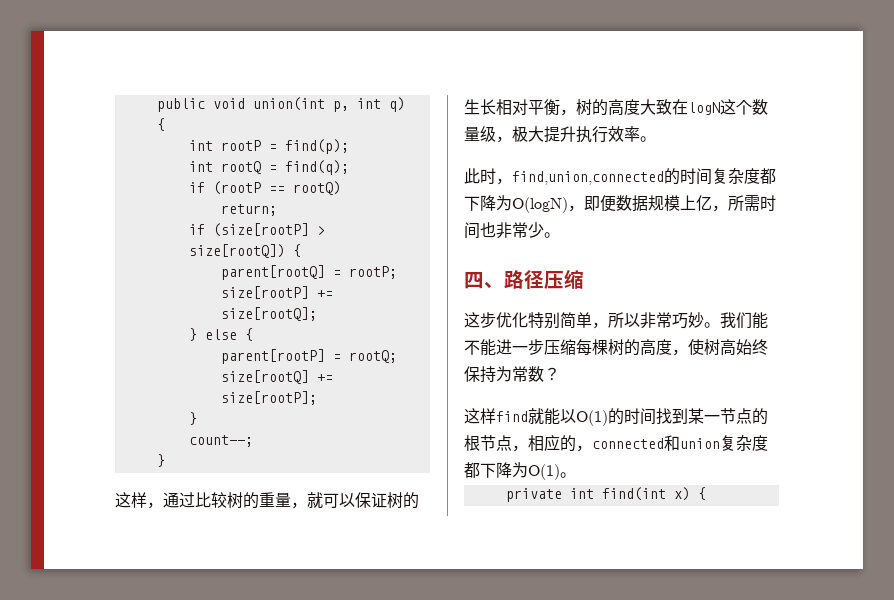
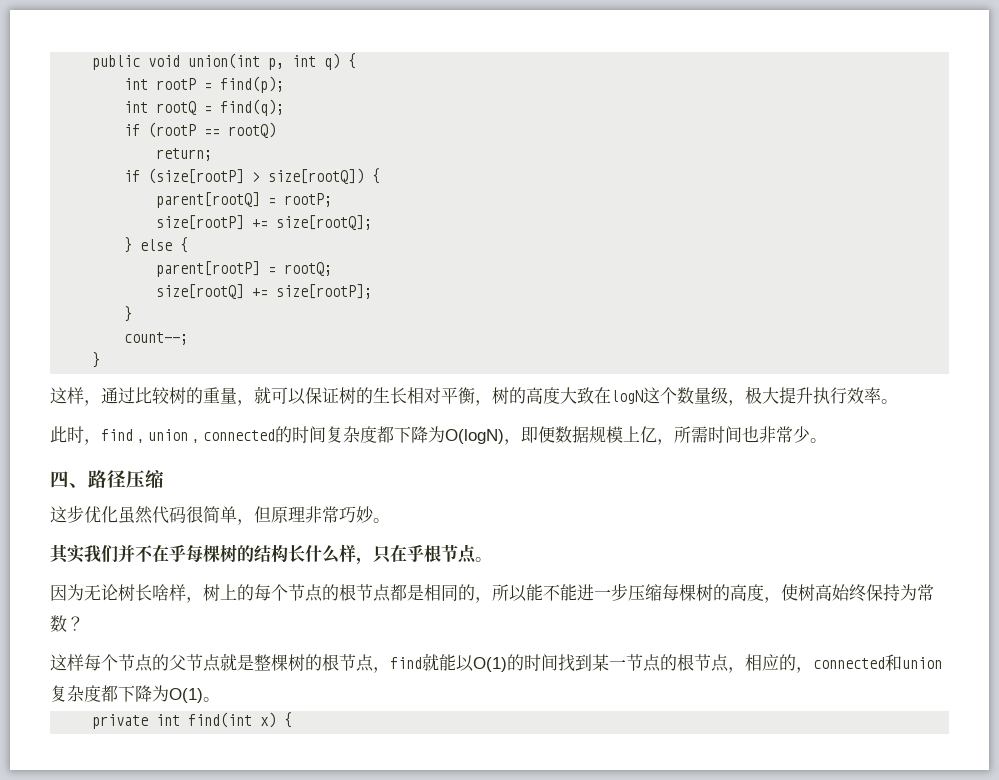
- 此时，find,union,connected的时间复杂度都下降为O(logN)，即便数据规模上亿，所需时间也非常少。
+ 此时，find , union , connected的时间复杂度都下降为O(logN)，即便数据规模上亿，所需时间也非常少。
- 这步优化特别简单，所以非常巧妙。我们能不能进一步压缩每棵树的高度，使树高始终保持为常数？
+ 这步优化虽然代码很简单，但原理非常巧妙。
+ 其实我们并不在乎每棵树的结构长什么样，只在乎根节点。
+ 因为无论树长啥样，树上的每个节点的根节点都是相同的，所以能不能进一步压缩每棵树的高度，使树高始终保持为常数？
- 这样find就能以O(1)的时间找到某一节点的根节点，相应的，connected和union复杂度都下降为O(1)。
+ 这样每个节点的父节点就是整棵树的根节点，find就能以O(1)的时间找到某一节点的根节点，相应的，connected和union复杂度都下降为O(1)。

